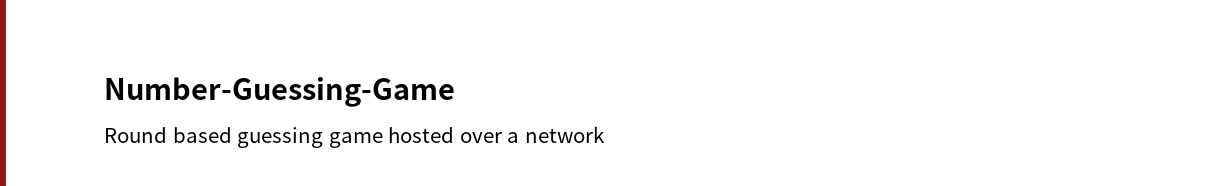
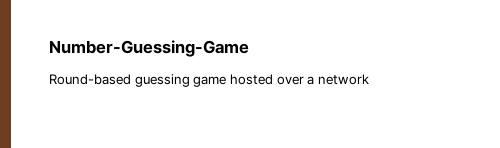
- Round based guessing game hosted over a network
+ Round-based guessing game hosted over a network

